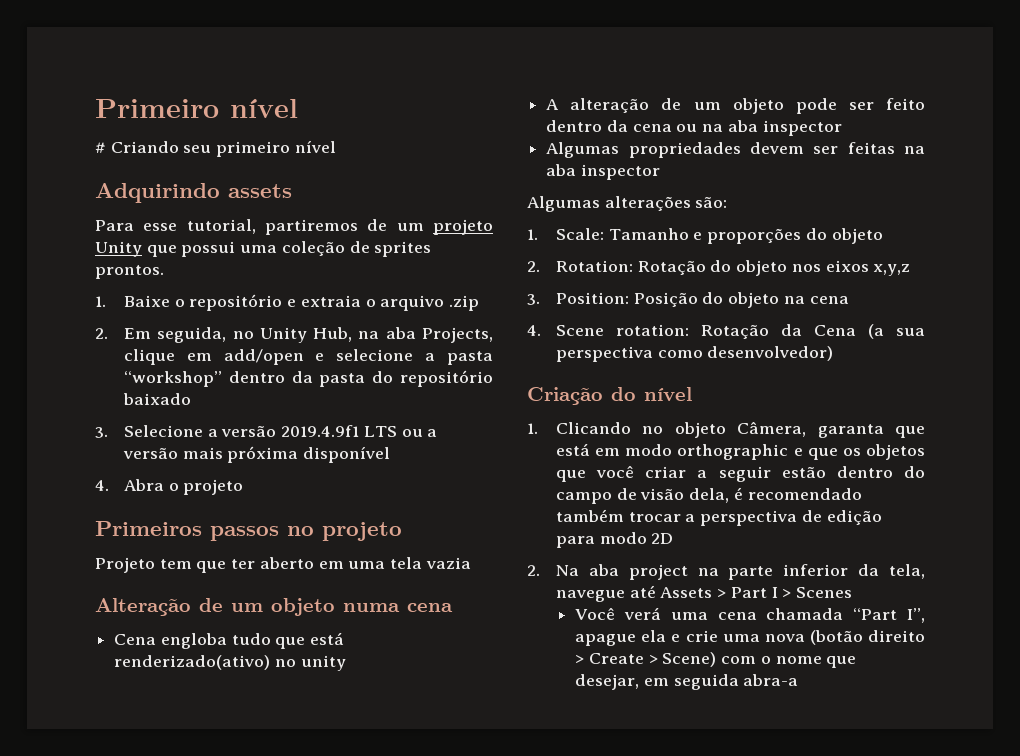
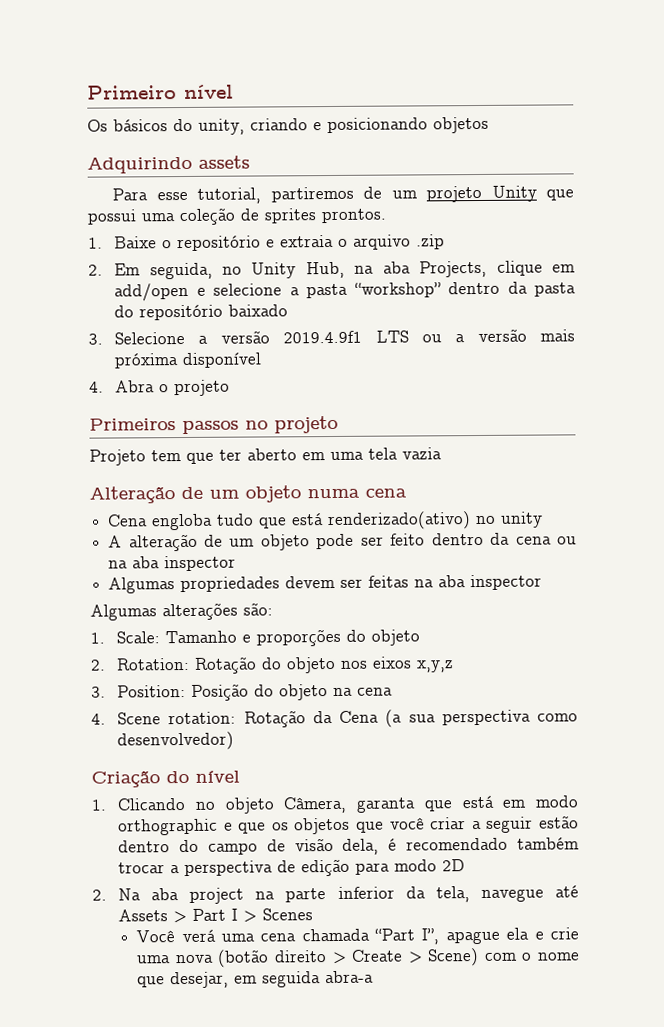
- # Criando seu primeiro nível
+ Os básicos do unity, criando e posicionando objetos

